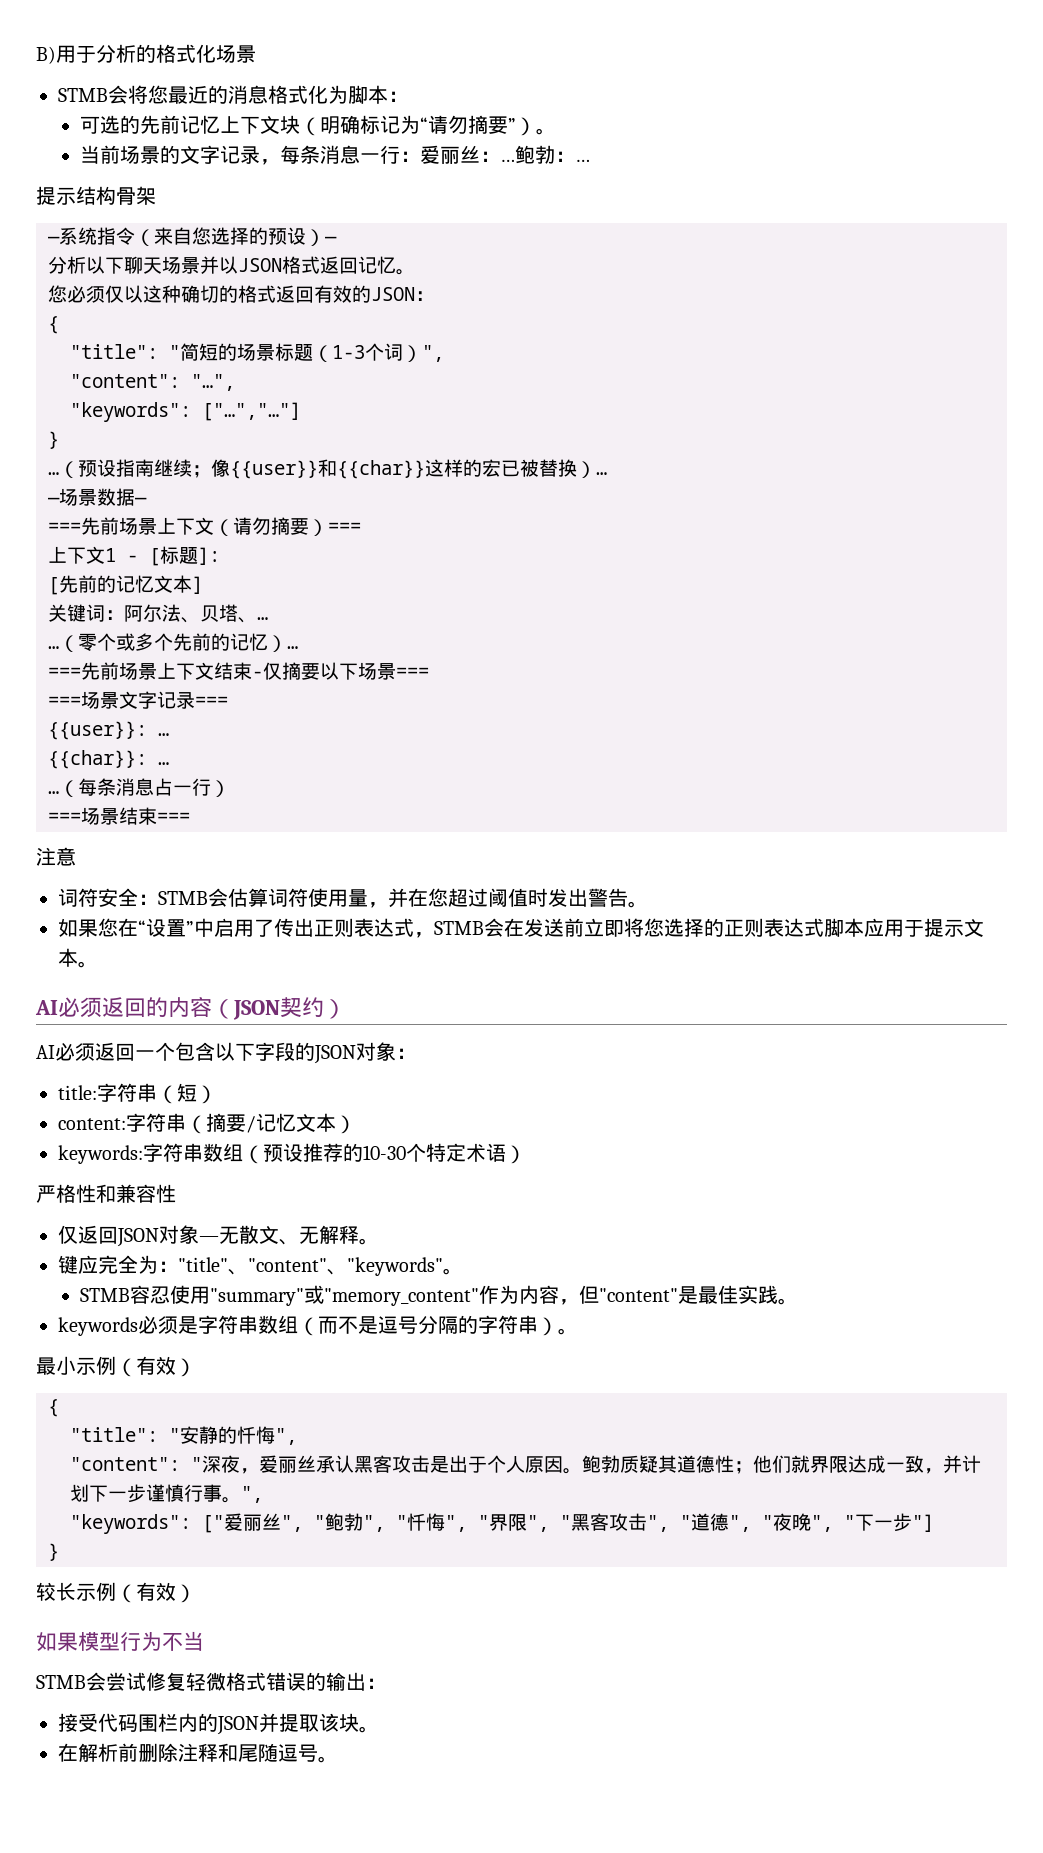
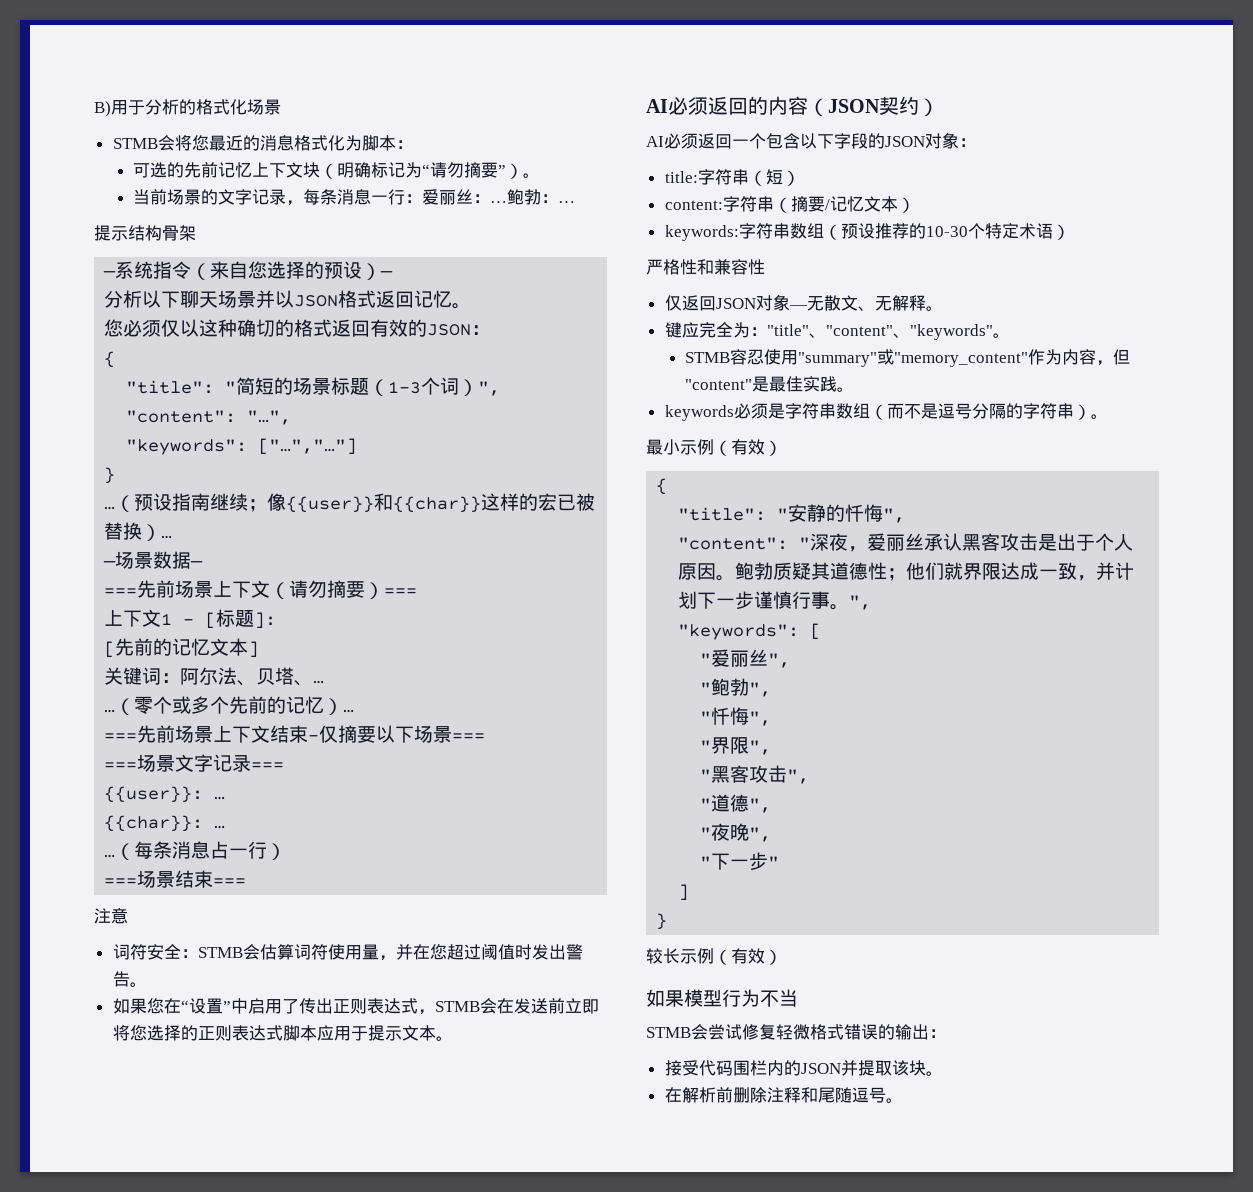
- "keywords": ["爱丽丝", "鲍勃", "忏悔", "界限", "黑客攻击", "道德", "夜晚", "下一步"]
+ "keywords": [
+ "爱丽丝",
+ "鲍勃",
+ "忏悔",
+ "界限",
+ "黑客攻击",
+ "道德",
+ "夜晚",
+ "下一步"
+ ]

